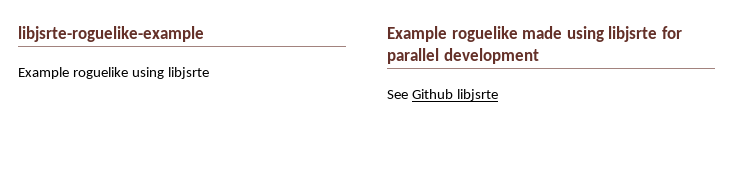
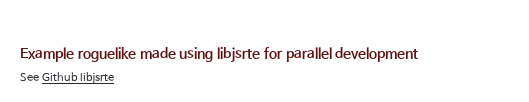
- libjsrte-roguelike-example
- Example roguelike using libjsrte

